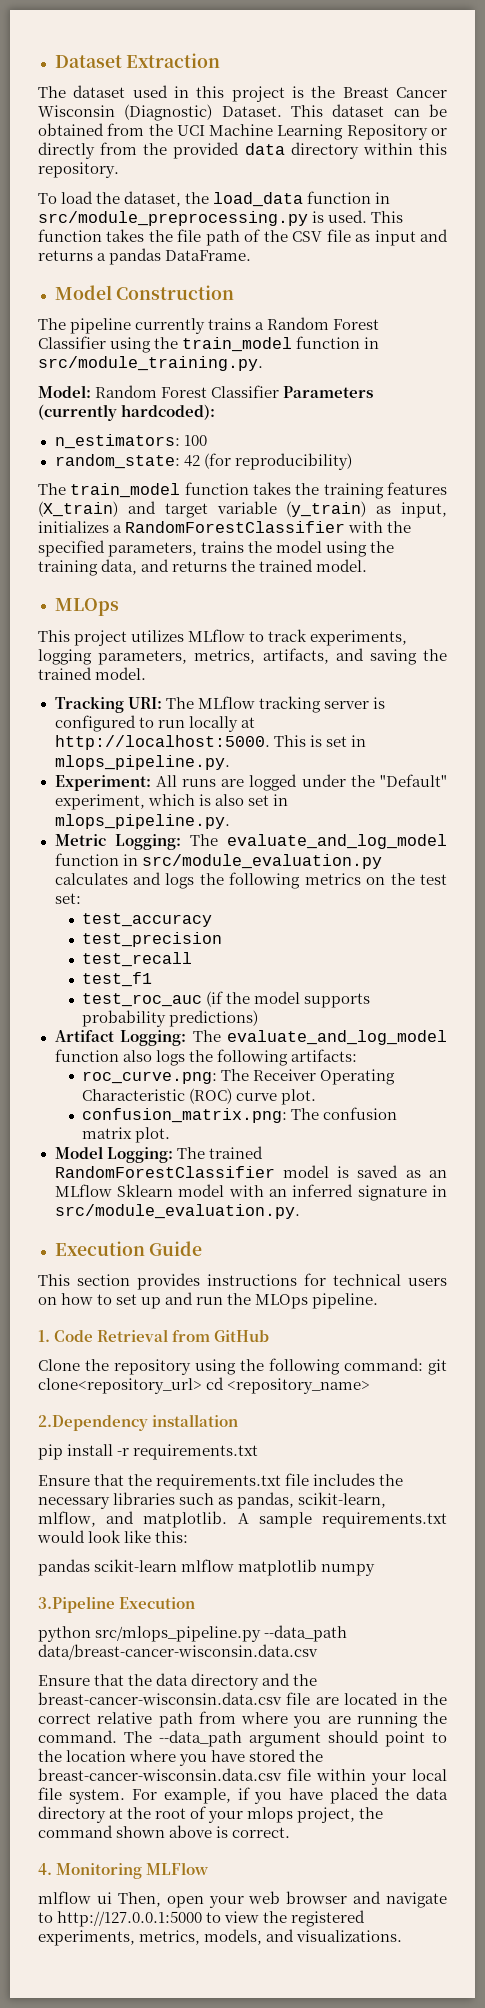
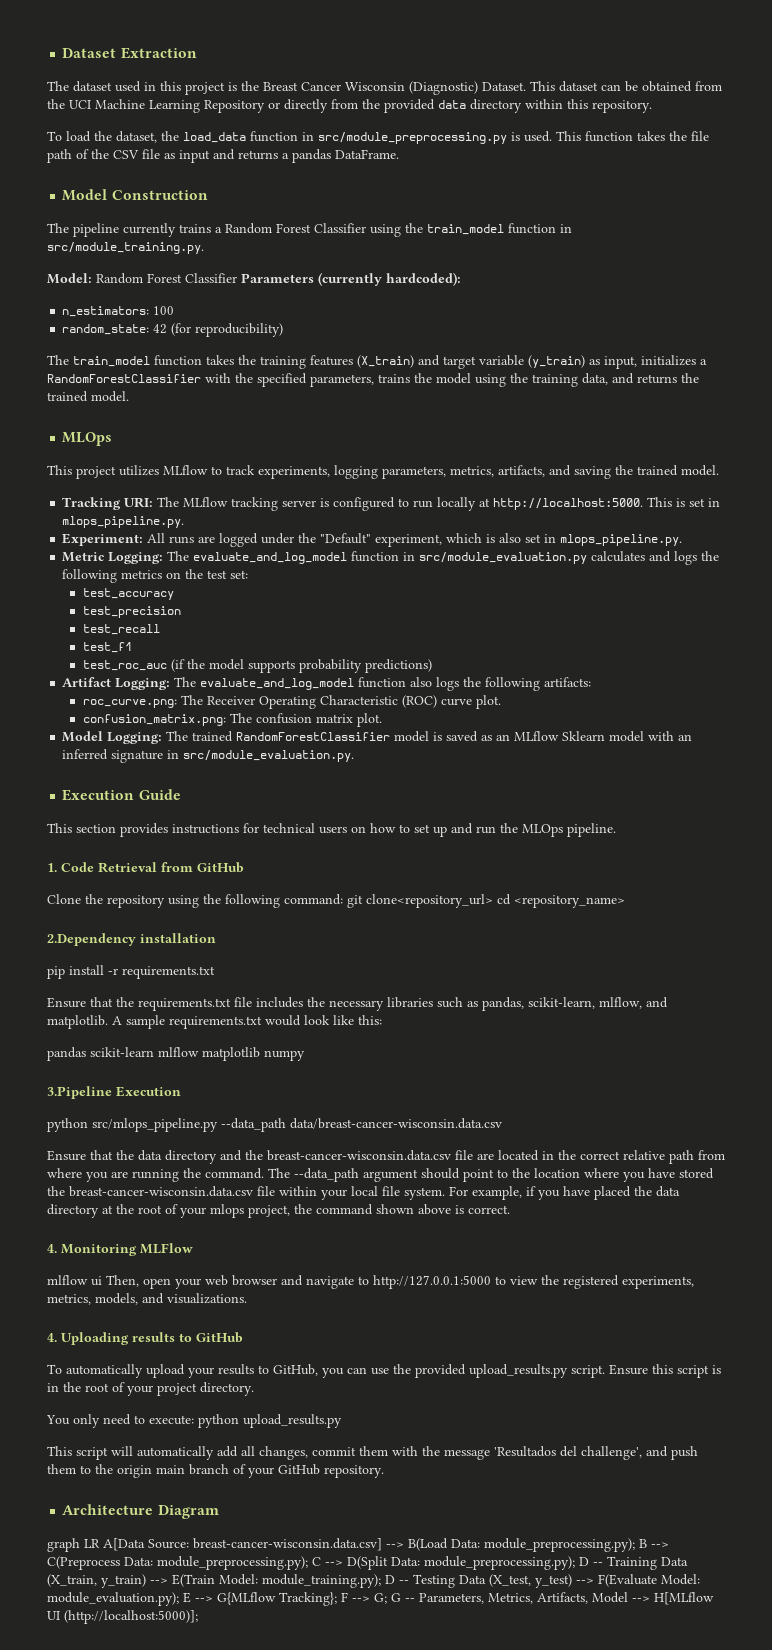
+ 4. Uploading results to GitHub
+ To automatically upload your results to GitHub, you can use the provided upload_results.py script. Ensure this script is in the root of your project directory.
+ You only need to execute: python upload_results.py
+ This script will automatically add all changes, commit them with the message 'Resultados del challenge', and push them to the origin main branch of your GitHub repository.
+ Architecture Diagram
+ graph LR A[Data Source: breast-cancer-wisconsin.data.csv] --> B(Load Data: module_preprocessing.py); B --> C(Preprocess Data: module_preprocessing.py); C --> D(Split Data: module_preprocessing.py); D -- Training Data (X_train, y_train) --> E(Train Model: module_training.py); D -- Testing Data (X_test, y_test) --> F(Evaluate Model: module_evaluation.py); E --> G{MLflow Tracking}; F --> G; G -- Parameters, Metrics, Artifacts, Model --> H[MLflow UI (http://localhost:5000)];

